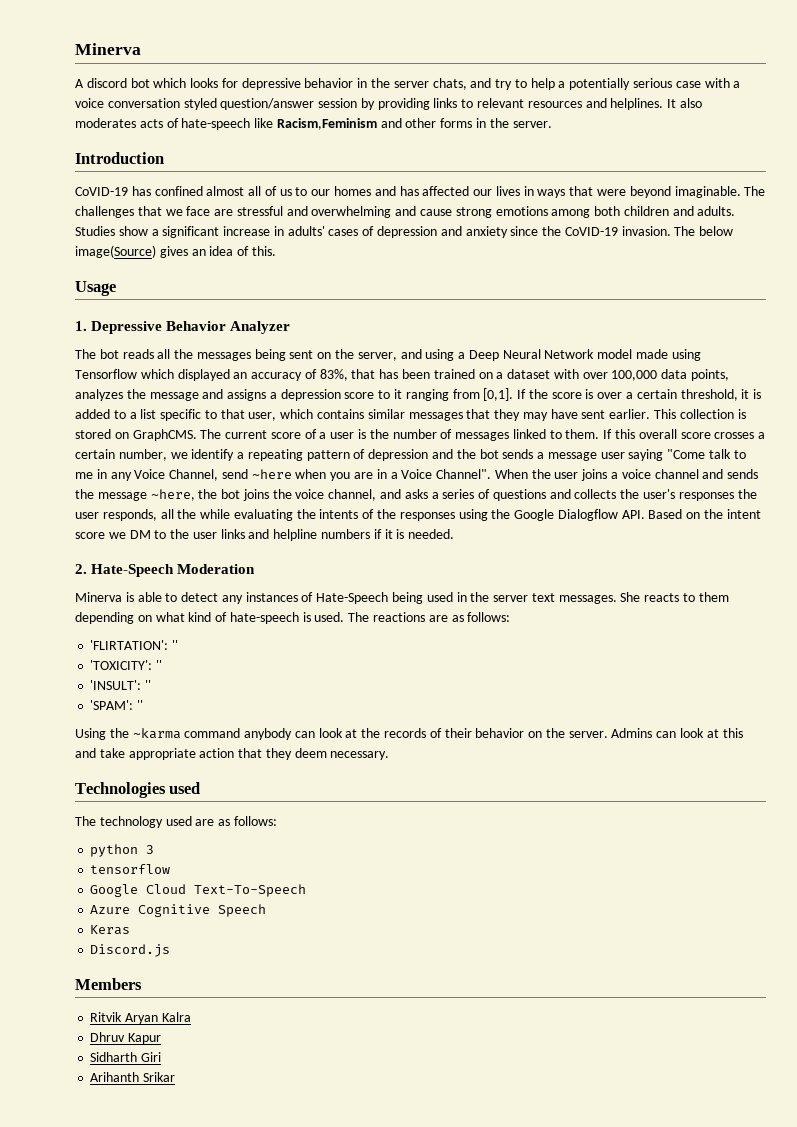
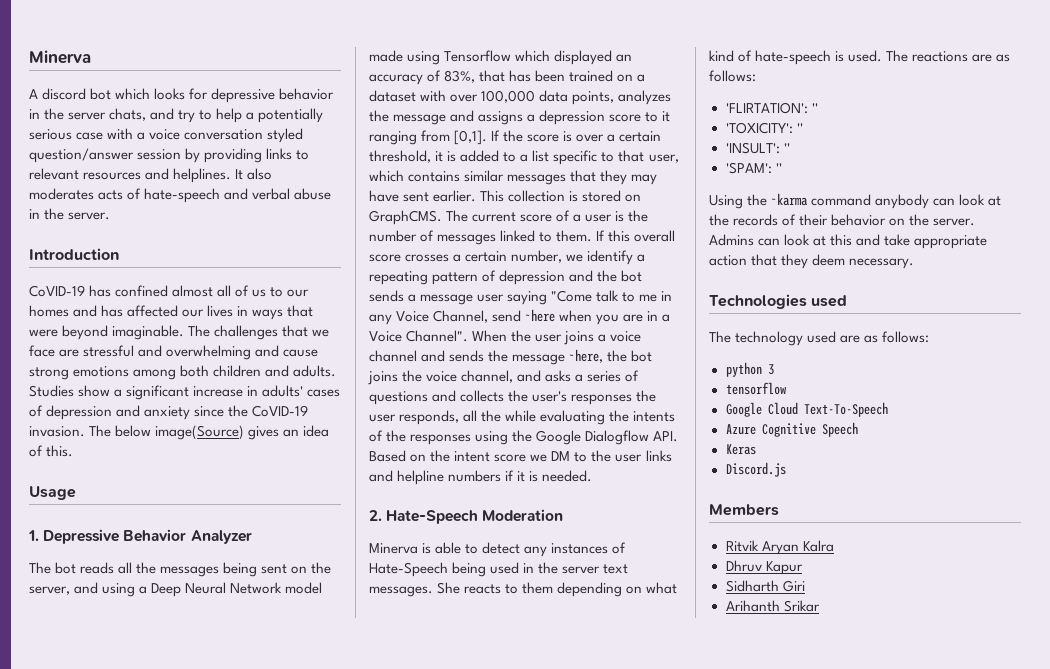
- It also moderates acts of hate-speech like Racism,Feminism and other forms in the server.
+ It also moderates acts of hate-speech and verbal abuse in the server.

